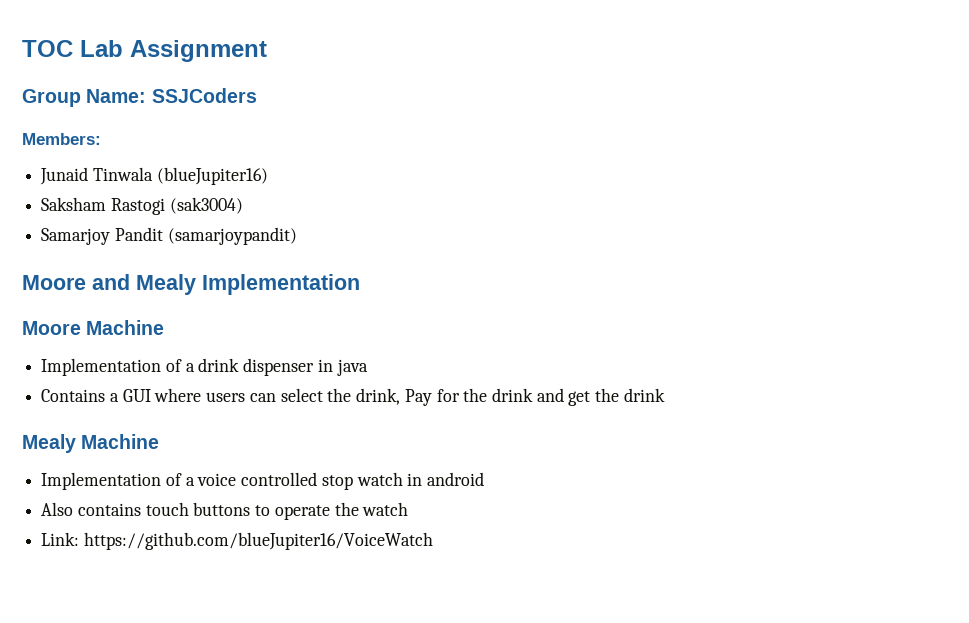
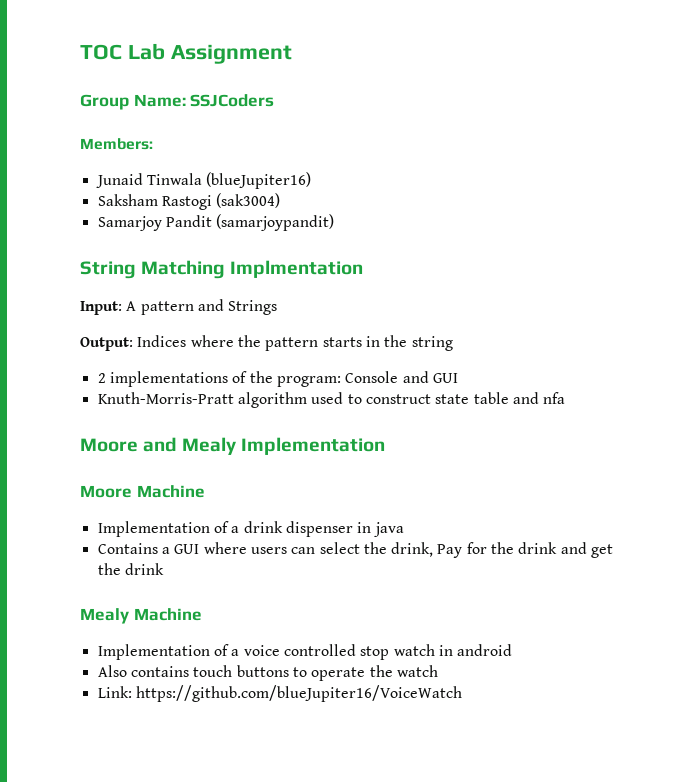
+ String Matching Implmentation
+ Input: A pattern and Strings
+ Output: Indices where the pattern starts in the string
+ 2 implementations of the program: Console and GUI
+ Knuth-Morris-Pratt algorithm used to construct state table and nfa

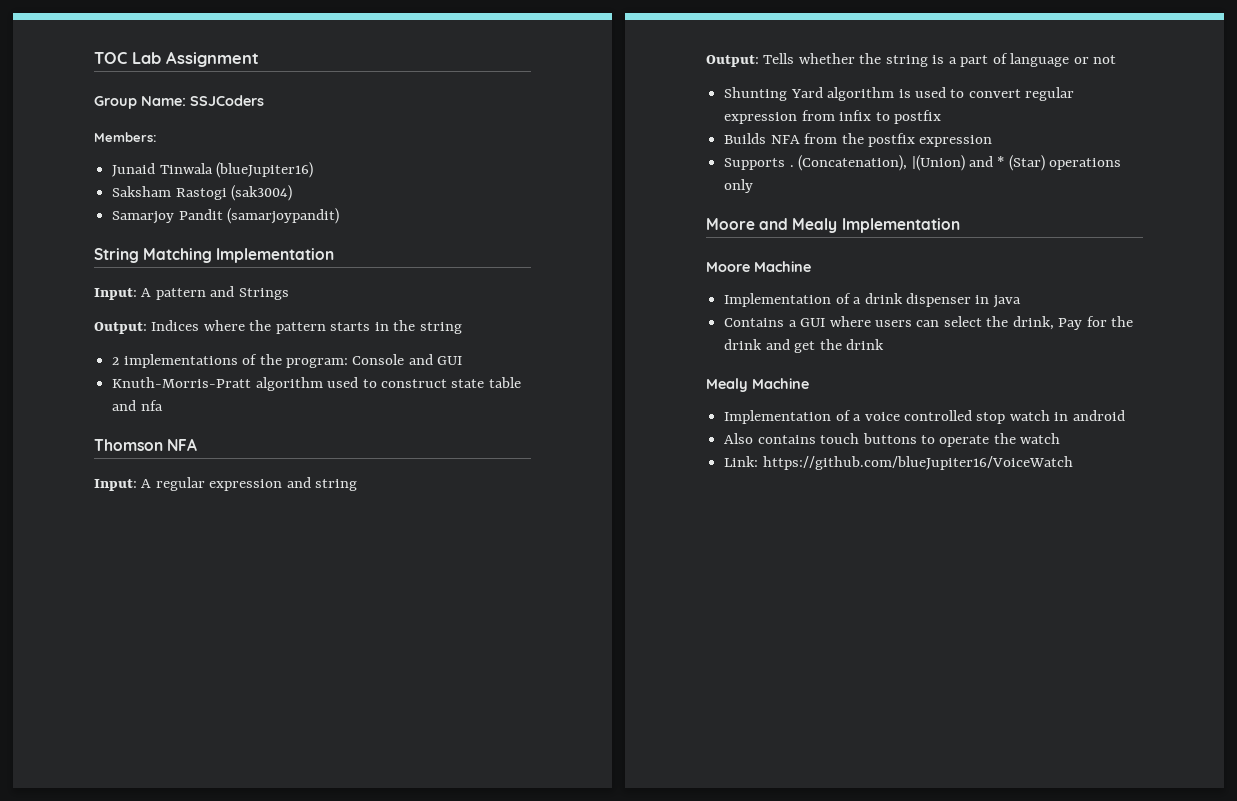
- String Matching Implmentation
+ String Matching Implementation
+ Thomson NFA
+ Input: A regular expression and string
+ Output: Tells whether the string is a part of language or not
+ Shunting Yard algorithm is used to convert regular expression from infix to postfix
+ Builds NFA from the postfix expression
+ Supports . (Concatenation), |(Union) and * (Star) operations only

